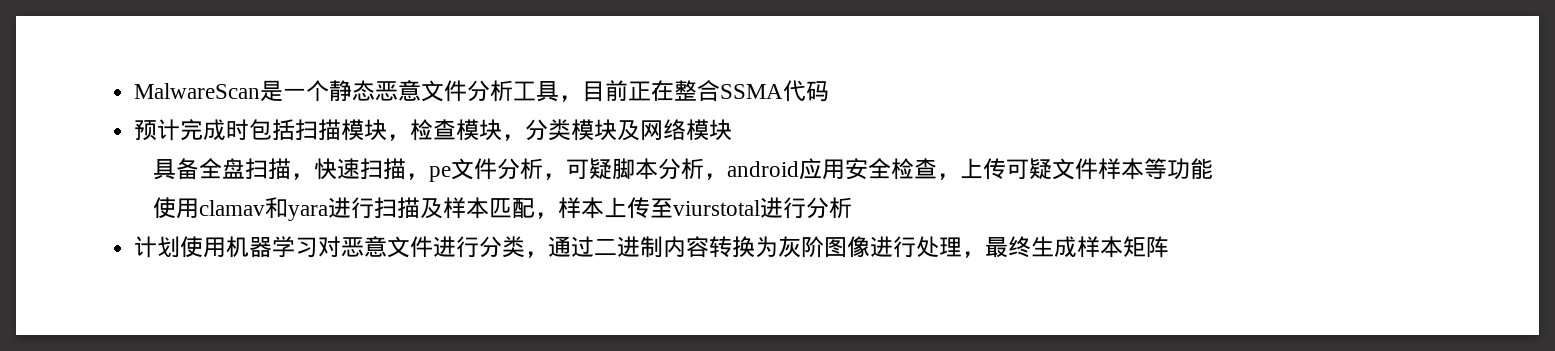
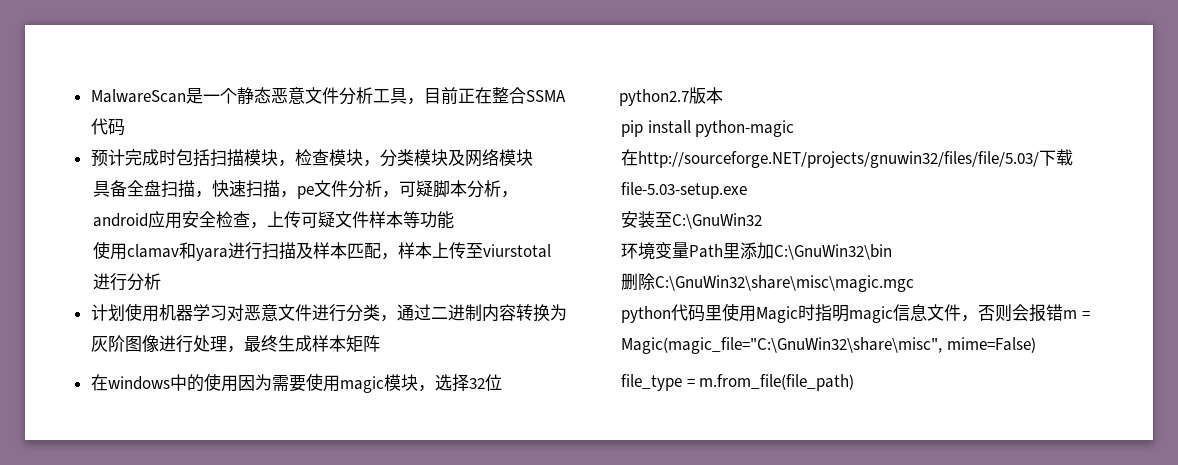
+ 在windows中的使用因为需要使用magic模块，选择32位python2.7版本
+ pip install python-magic
+ 在http://sourceforge.NET/projects/gnuwin32/files/file/5.03/下载file-5.03-setup.exe
+ 安装至C:\GnuWin32
+ 环境变量Path里添加C:\GnuWin32\bin
+ 删除C:\GnuWin32\share\misc\magic.mgc
+ python代码里使用Magic时指明magic信息文件，否则会报错m = Magic(magic_file="C:\GnuWin32\share\misc", mime=False)
+ file_type = m.from_file(file_path)

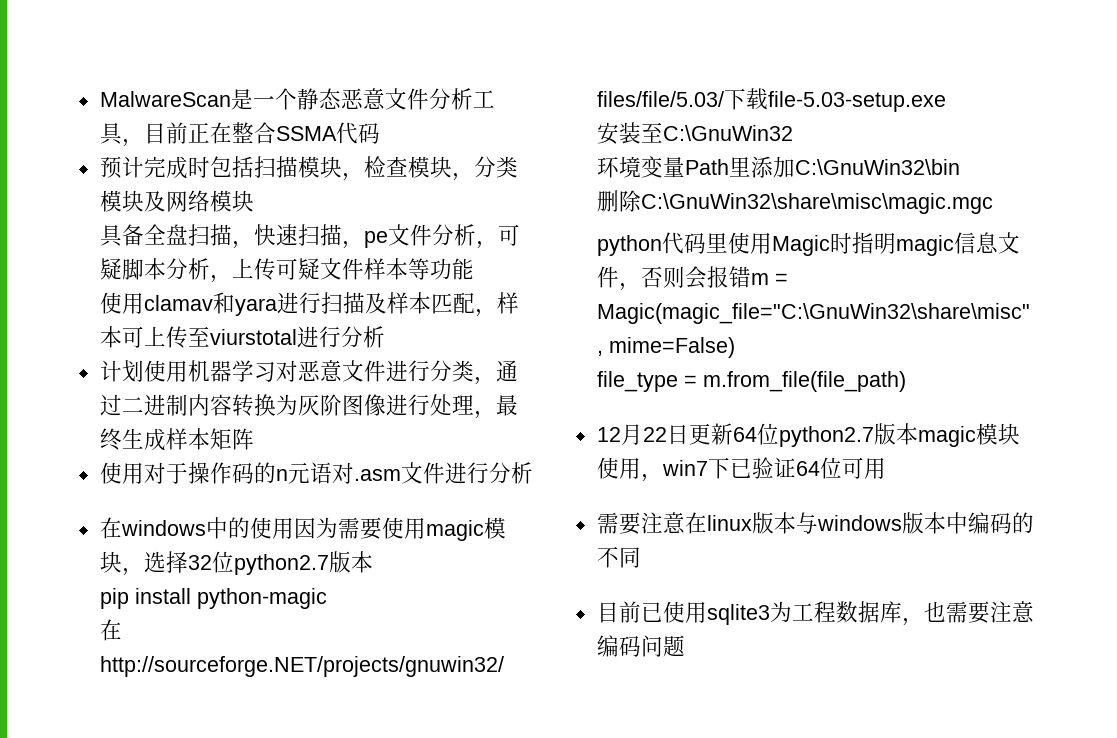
- 具备全盘扫描，快速扫描，pe文件分析，可疑脚本分析，android应用安全检查，上传可疑文件样本等功能
+ 具备全盘扫描，快速扫描，pe文件分析，可疑脚本分析，上传可疑文件样本等功能
- 使用clamav和yara进行扫描及样本匹配，样本上传至viurstotal进行分析
+ 使用clamav和yara进行扫描及样本匹配，样本可上传至viurstotal进行分析
+ 使用对于操作码的n元语对.asm文件进行分析
+ 12月22日更新64位python2.7版本magic模块使用，win7下已验证64位可用
+ 需要注意在linux版本与windows版本中编码的不同
+ 目前已使用sqlite3为工程数据库，也需要注意编码问题

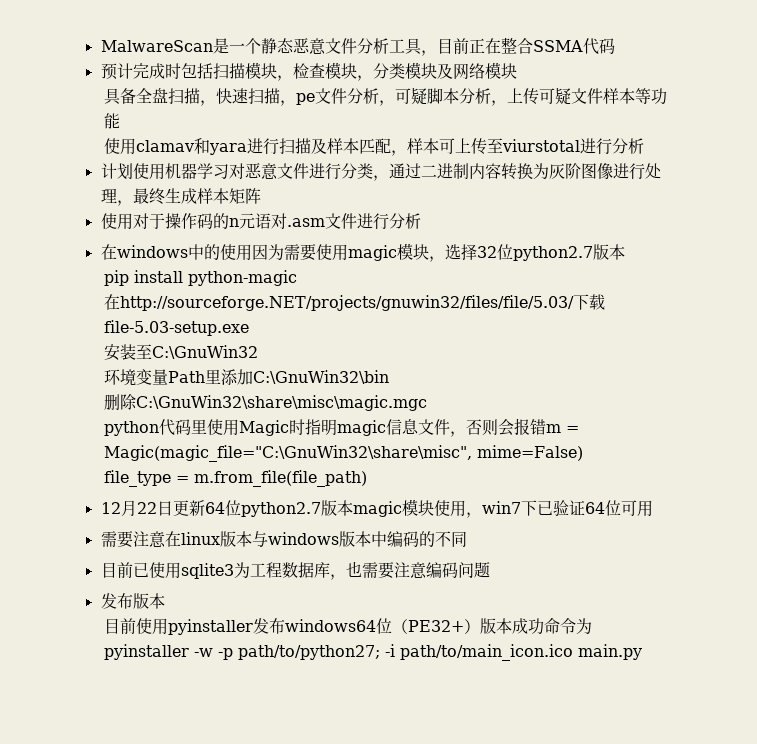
+ 发布版本
+ 目前使用pyinstaller发布windows64位（PE32+）版本成功命令为pyinstaller -w -p path/to/python27; -i path/to/main_icon.ico main.py

